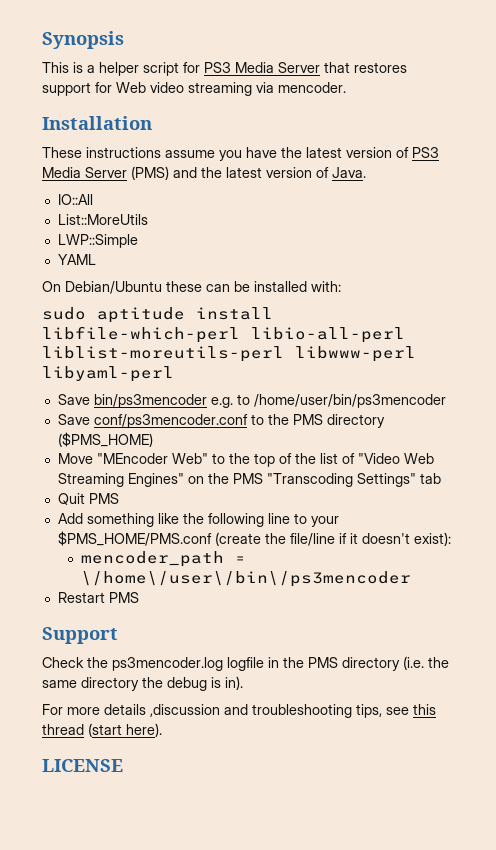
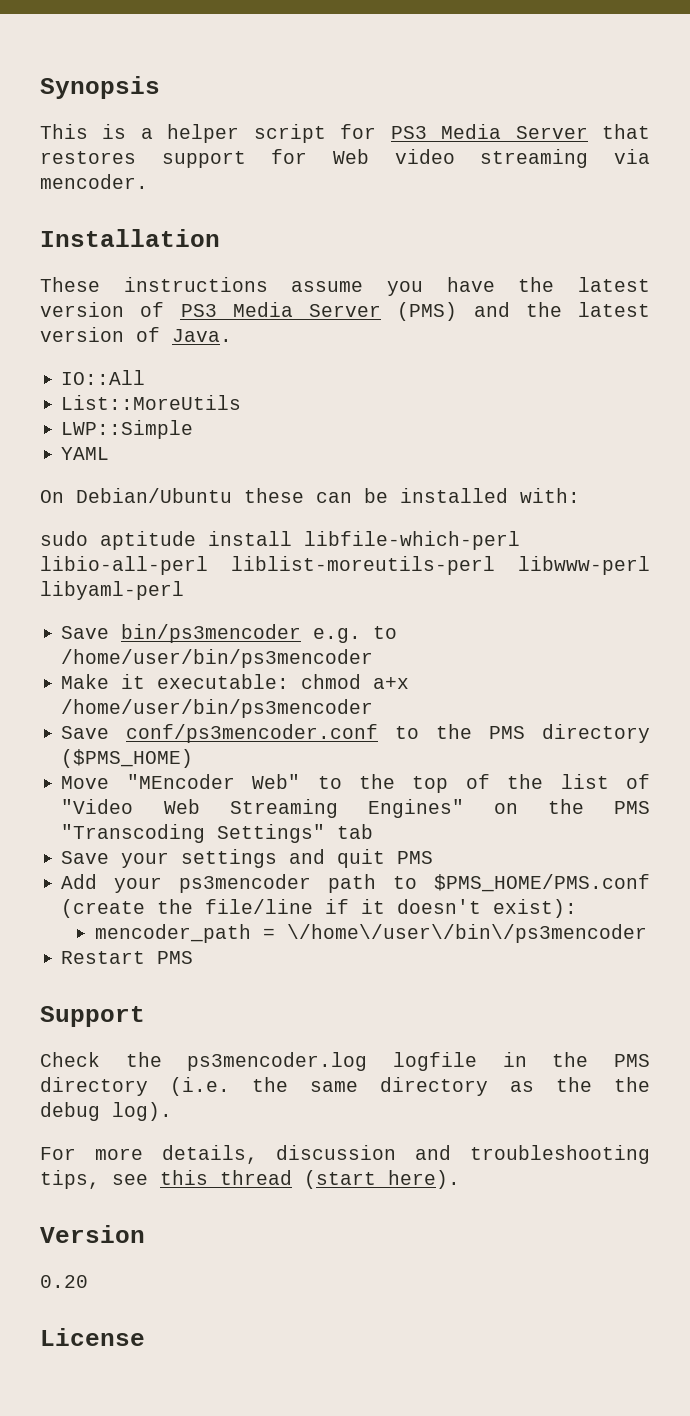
+ Make it executable: chmod a+x /home/user/bin/ps3mencoder
- Quit PMS
- Add something like the following line to your $PMS_HOME/PMS.conf (create the file/line if it doesn't exist):
+ Save your settings and quit PMS
+ Add your ps3mencoder path to $PMS_HOME/PMS.conf (create the file/line if it doesn't exist):
- Check the ps3mencoder.log logfile in the PMS directory (i.e. the same directory the debug is in).
+ Check the ps3mencoder.log logfile in the PMS directory (i.e. the same directory as the the debug log).
- For more details ,discussion and troubleshooting tips, see this thread (start here).
+ For more details, discussion and troubleshooting tips, see this thread (start here).
- LICENSE
+ Version
+ 0.20
+ License

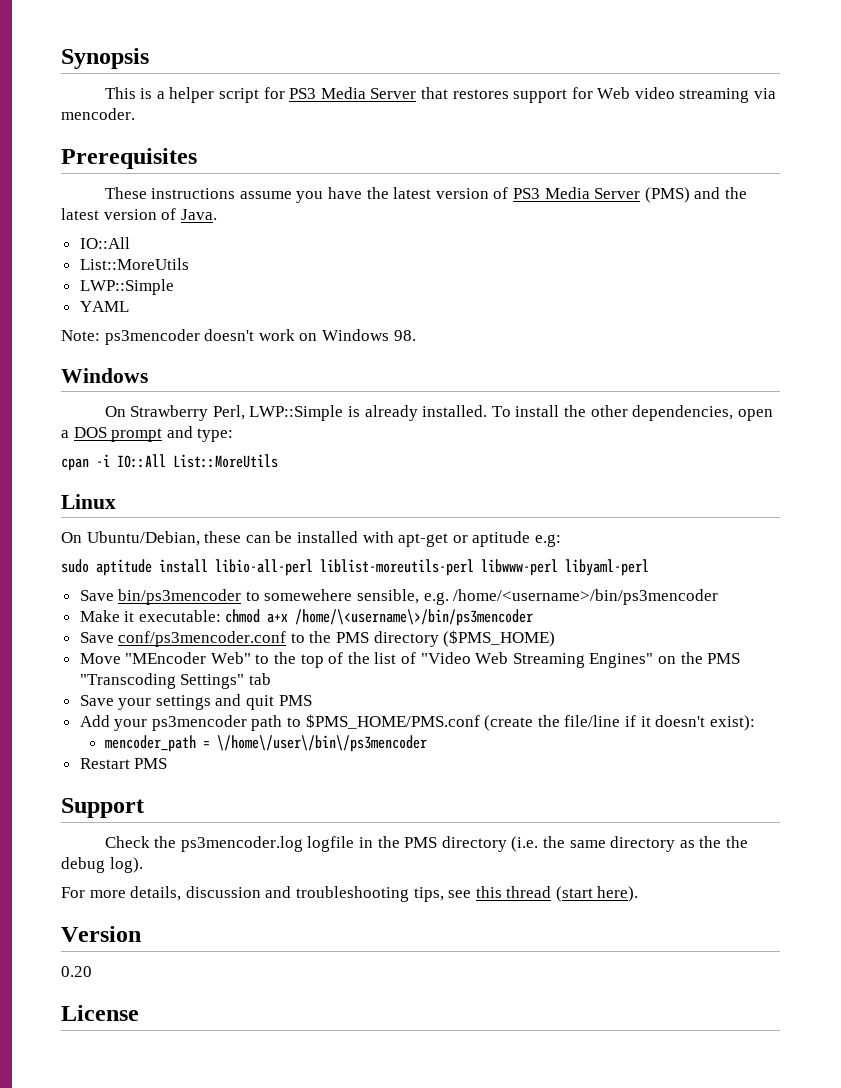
- Installation
+ Prerequisites
- On Debian/Ubuntu these can be installed with:
+ Note: ps3mencoder doesn't work on Windows 98.
+ Windows
+ On Strawberry Perl, LWP::Simple is already installed. To install the other dependencies, open a DOS prompt and type:
+ cpan -i IO::All List::MoreUtils
+ Linux
+ On Ubuntu/Debian, these can be installed with apt-get or aptitude e.g:
- sudo aptitude install libfile-which-perl libio-all-perl liblist-moreutils-perl libwww-perl libyaml-perl
+ sudo aptitude install libio-all-perl liblist-moreutils-perl libwww-perl libyaml-perl
- Save bin/ps3mencoder e.g. to /home/user/bin/ps3mencoder
+ Save bin/ps3mencoder to somewehere sensible, e.g. /home/<username>/bin/ps3mencoder
- Make it executable: chmod a+x /home/user/bin/ps3mencoder
+ Make it executable: chmod a+x /home/\<username\>/bin/ps3mencoder

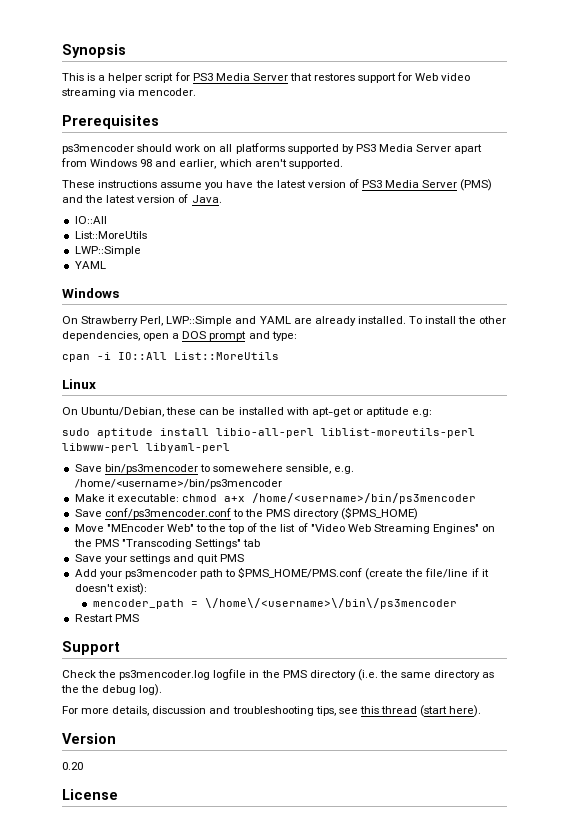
+ ps3mencoder should work on all platforms supported by PS3 Media Server apart from Windows 98 and earlier, which aren't supported.
- Note: ps3mencoder doesn't work on Windows 98.
- On Strawberry Perl, LWP::Simple is already installed.
+ On Strawberry Perl, LWP::Simple and YAML are already installed.
- Make it executable: chmod a+x /home/\<username\>/bin/ps3mencoder
+ Make it executable: chmod a+x /home/<username>/bin/ps3mencoder
- mencoder_path = \/home\/user\/bin\/ps3mencoder
+ mencoder_path = \/home\/<username>\/bin\/ps3mencoder

